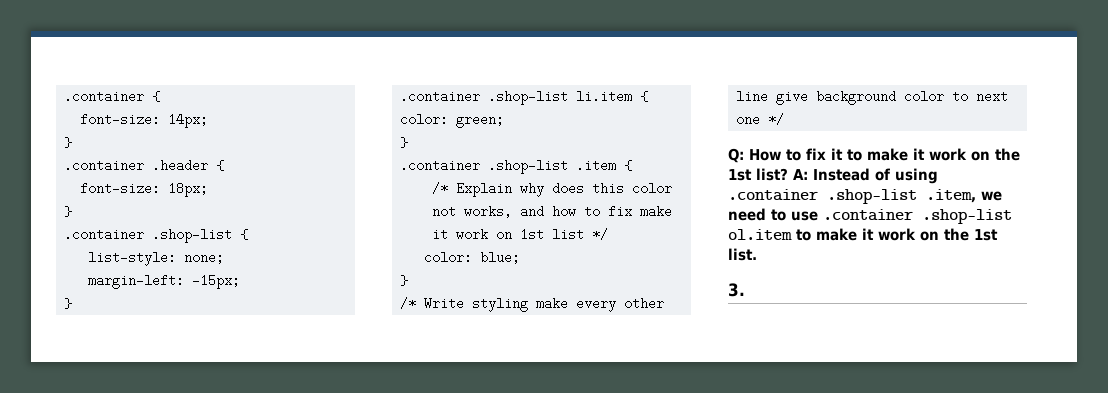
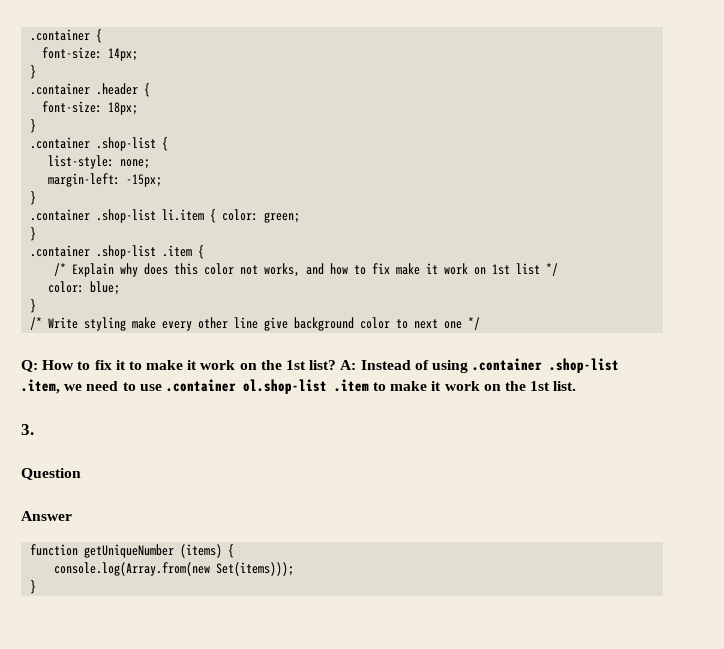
- A: Instead of using .container .shop-list .item, we need to use .container .shop-list ol.item to make it work on the 1st list.
+ A: Instead of using .container .shop-list .item, we need to use .container ol.shop-list .item to make it work on the 1st list.
+ Question
+ Answer
+ function getUniqueNumber (items) {
+ console.log(Array.from(new Set(items)));
+ }

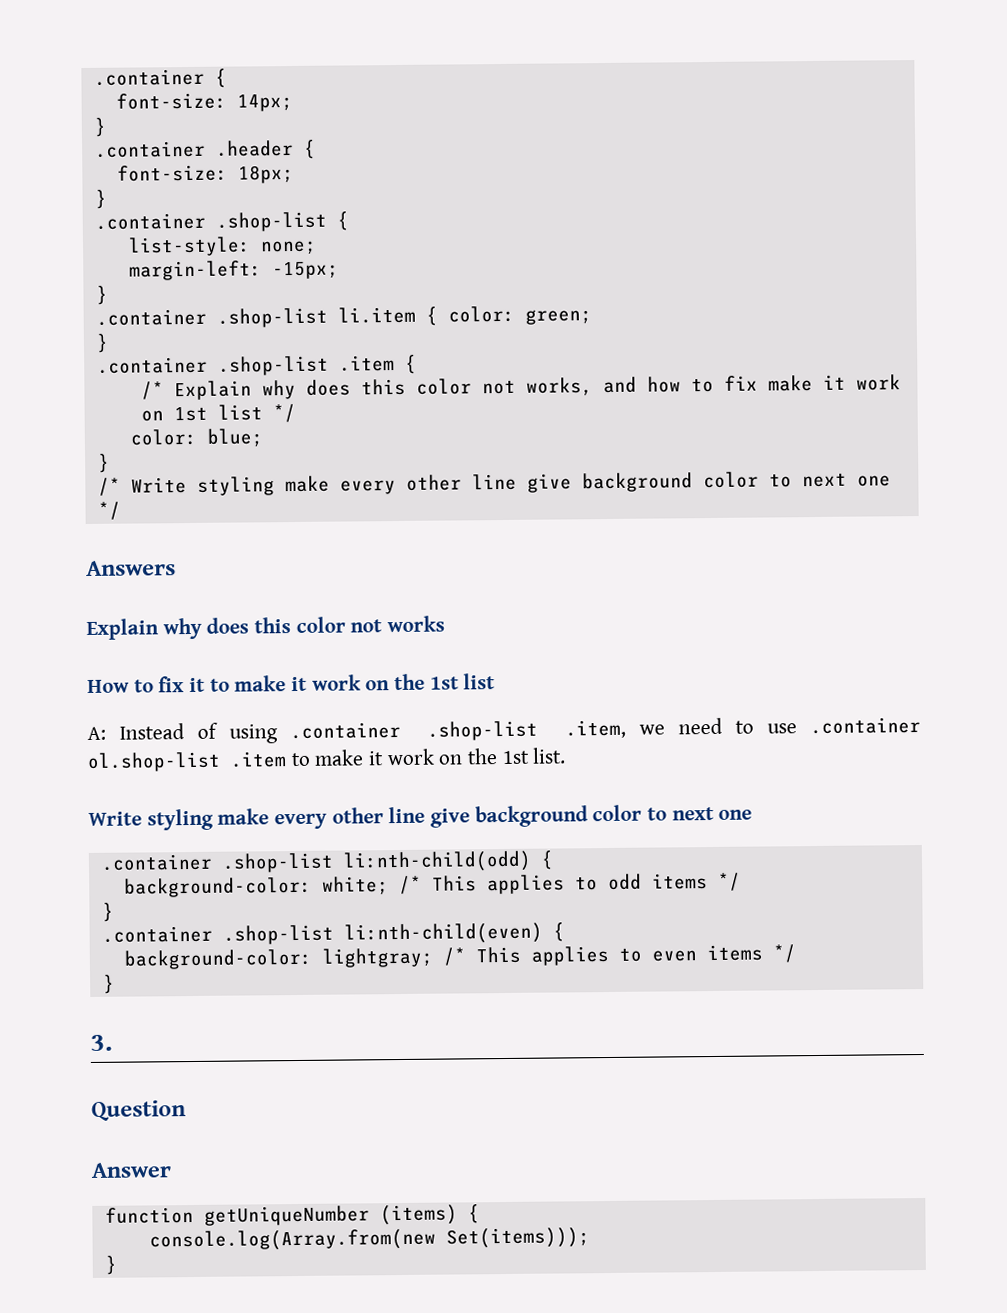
- Q: How to fix it to make it work on the 1st list? A: Instead of using .container .shop-list .item, we need to use .container ol.shop-list .item to make it work on the 1st list.
+ Answers
+ Explain why does this color not works
+ How to fix it to make it work on the 1st list
+ A: Instead of using .container .shop-list .item, we need to use .container ol.shop-list .item to make it work on the 1st list.
+ Write styling make every other line give background color to next one
+ .container .shop-list li:nth-child(odd) {
+ background-color: white; /* This applies to odd items */
+ }
+ .container .shop-list li:nth-child(even) {
+ background-color: lightgray; /* This applies to even items */
+ }

